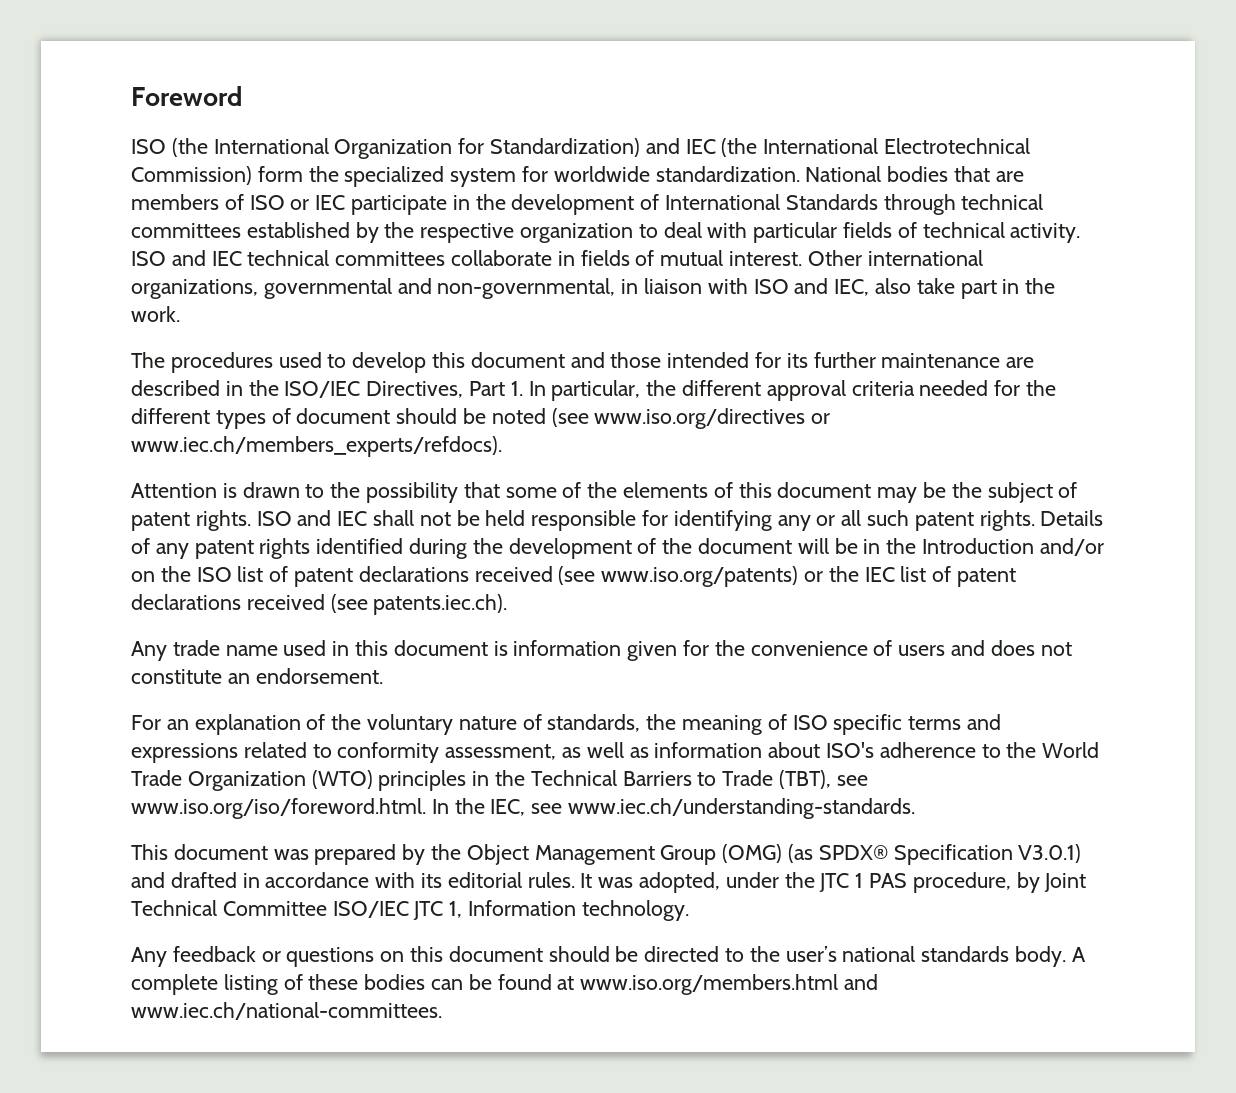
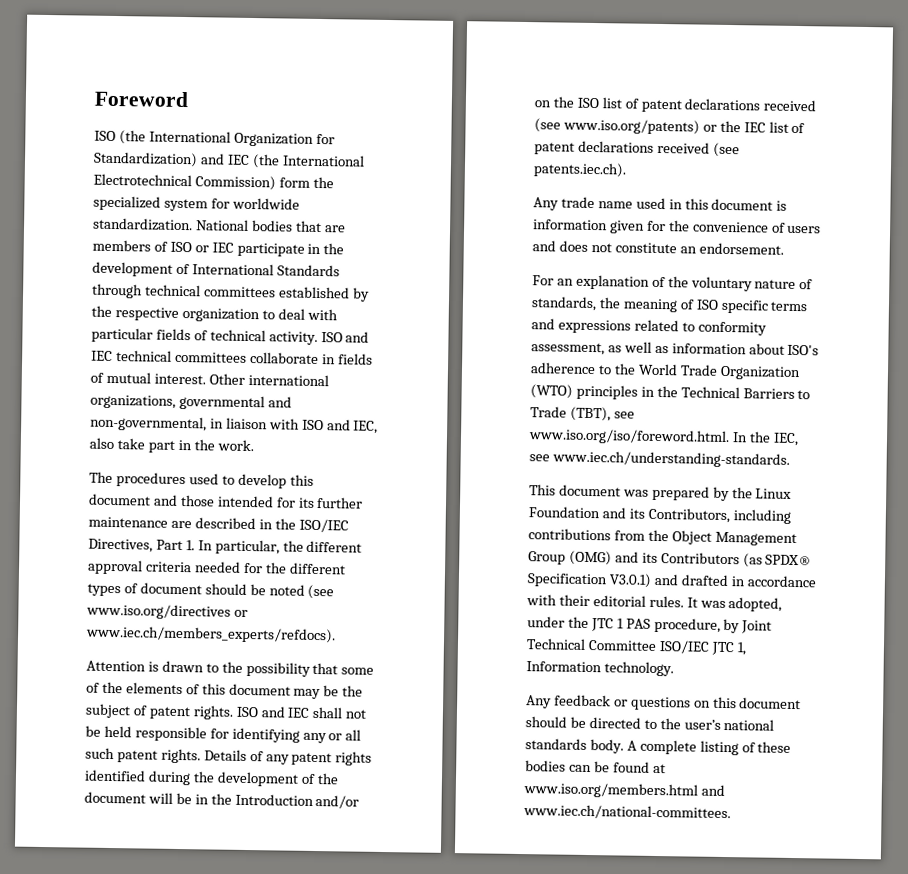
- This document was prepared by the Object Management Group (OMG) (as SPDX® Specification V3.0.1) and drafted in accordance with its editorial rules.
+ This document was prepared by the Linux Foundation and its Contributors, including contributions from the Object Management Group (OMG) and its Contributors (as SPDX® Specification V3.0.1) and drafted in accordance with their editorial rules.

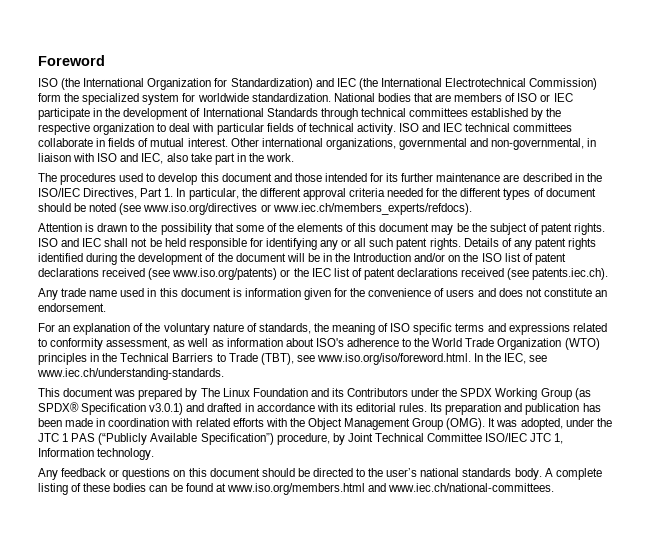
- This document was prepared by the Linux Foundation and its Contributors, including contributions from the Object Management Group (OMG) and its Contributors (as SPDX® Specification V3.0.1) and drafted in accordance with their editorial rules.
+ This document was prepared by The Linux Foundation and its Contributors under the SPDX Working Group (as SPDX® Specification v3.0.1) and drafted in accordance with its editorial rules.
+ Its preparation and publication has been made in coordination with related efforts with the Object Management Group (OMG).
- It was adopted, under the JTC 1 PAS procedure, by Joint Technical Committee ISO/IEC JTC 1, Information technology.
+ It was adopted, under the JTC 1 PAS (“Publicly Available Specification”) procedure, by Joint Technical Committee ISO/IEC JTC 1, Information technology.

